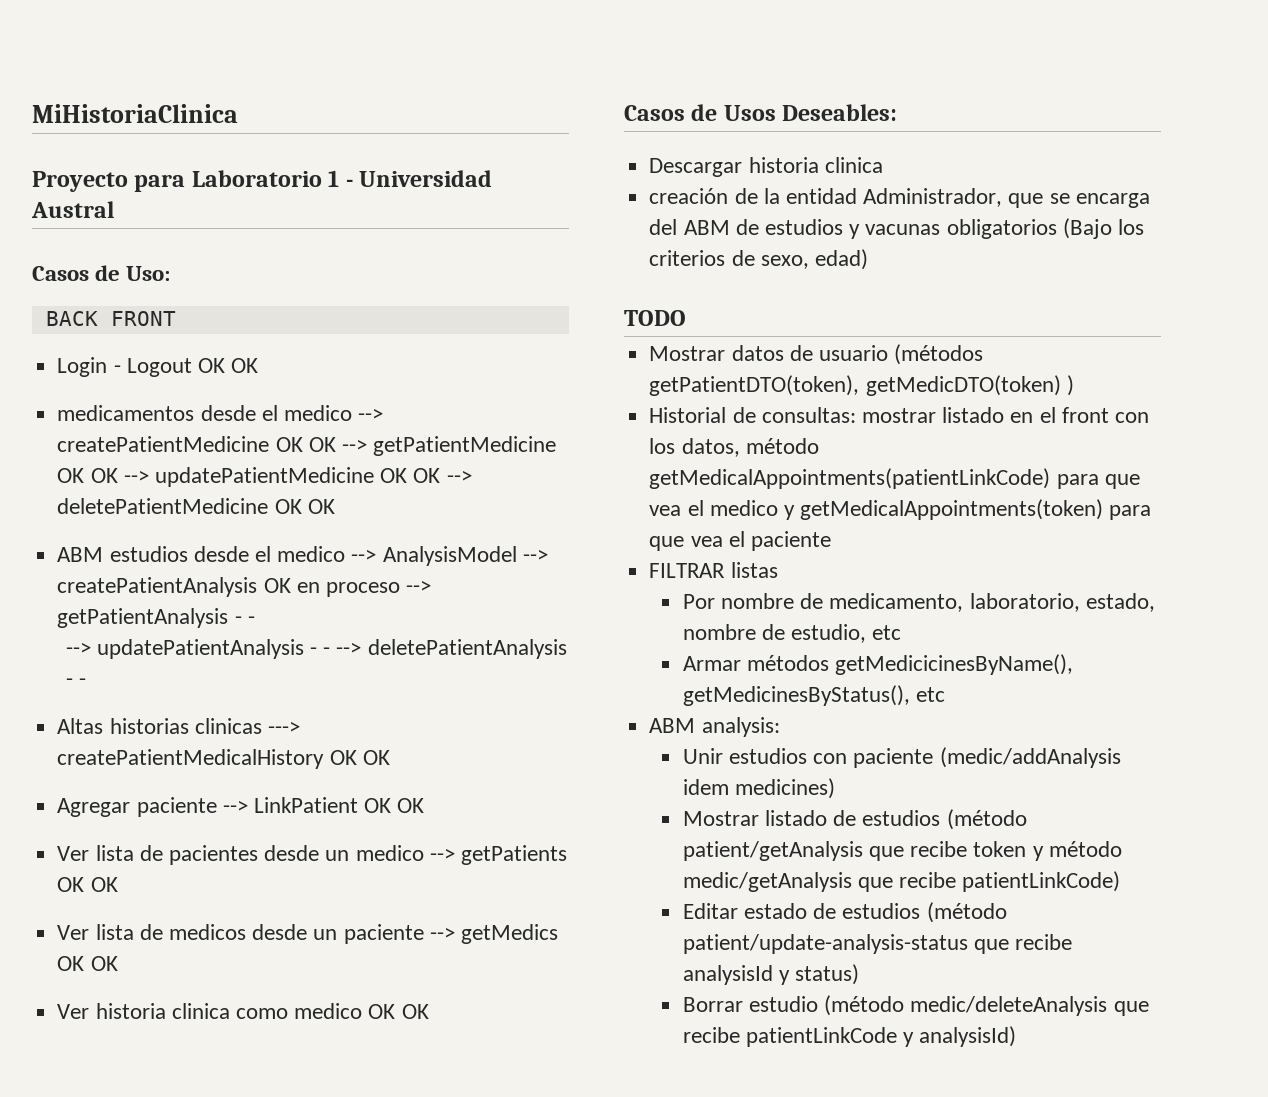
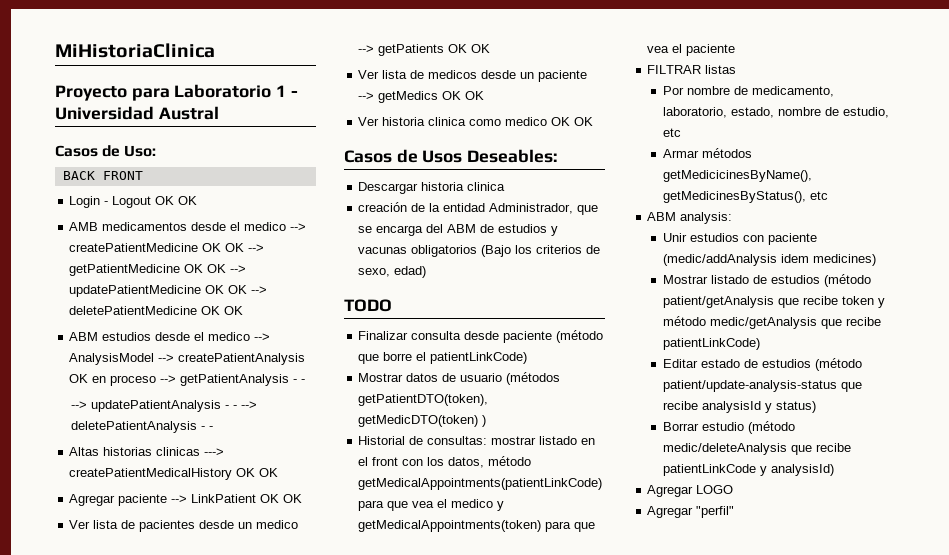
- medicamentos desde el medico --> createPatientMedicine OK OK --> getPatientMedicine OK OK --> updatePatientMedicine OK OK --> deletePatientMedicine OK OK
+ AMB medicamentos desde el medico --> createPatientMedicine OK OK --> getPatientMedicine OK OK --> updatePatientMedicine OK OK --> deletePatientMedicine OK OK
+ Finalizar consulta desde paciente (método que borre el patientLinkCode)
+ Agregar LOGO
+ Agregar "perfil"

